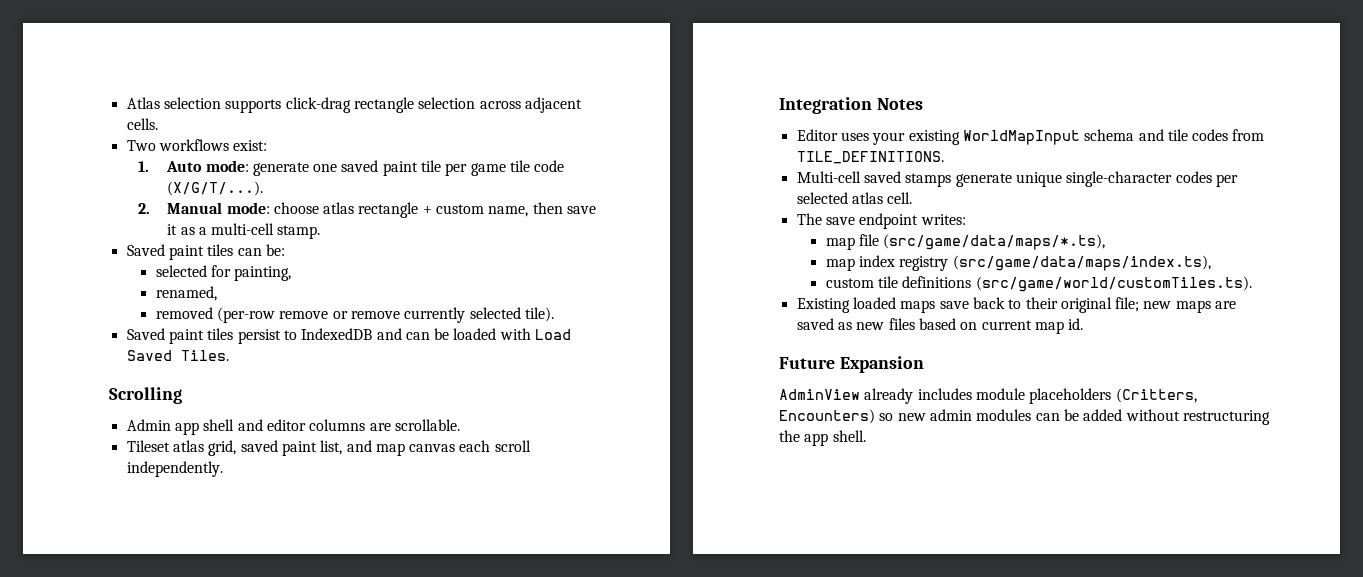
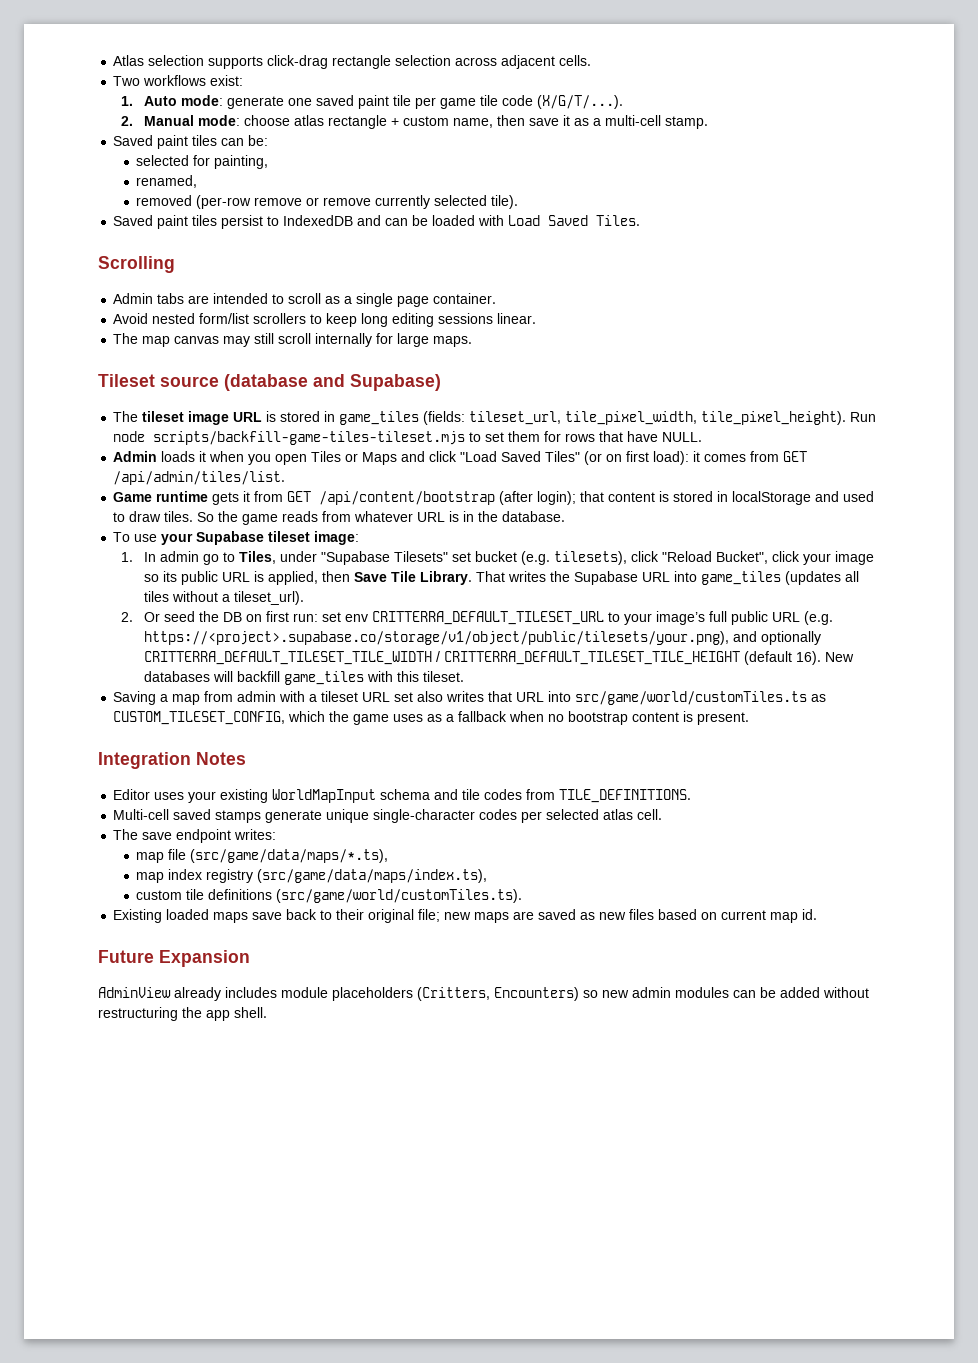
- Admin app shell and editor columns are scrollable.
- Tileset atlas grid, saved paint list, and map canvas each scroll independently.
+ Admin tabs are intended to scroll as a single page container.
+ Avoid nested form/list scrollers to keep long editing sessions linear.
+ The map canvas may still scroll internally for large maps.
+ Tileset source (database and Supabase)
+ The tileset image URL is stored in game_tiles (fields: tileset_url, tile_pixel_width, tile_pixel_height). Run node scripts/backfill-game-tiles-tileset.mjs to set them for rows that have NULL.
+ Admin loads it when you open Tiles or Maps and click "Load Saved Tiles" (or on first load): it comes from GET /api/admin/tiles/list.
+ Game runtime gets it from GET /api/content/bootstrap (after login); that content is stored in localStorage and used to draw tiles. So the game reads from whatever URL is in the database.
+ To use your Supabase tileset image:
+ 1. In admin go to Tiles, under "Supabase Tilesets" set bucket (e.g. tilesets), click "Reload Bucket", click your image so its public URL is applied, then Save Tile Library. That writes the Supabase URL into game_tiles (updates all tiles without a tileset_url).
+ 2. Or seed the DB on first run: set env CRITTERRA_DEFAULT_TILESET_URL to your image’s full public URL (e.g. https://<project>.supabase.co/storage/v1/object/public/tilesets/your.png), and optionally CRITTERRA_DEFAULT_TILESET_TILE_WIDTH / CRITTERRA_DEFAULT_TILESET_TILE_HEIGHT (default 16). New databases will backfill game_tiles with this tileset.
+ Saving a map from admin with a tileset URL set also writes that URL into src/game/world/customTiles.ts as CUSTOM_TILESET_CONFIG, which the game uses as a fallback when no bootstrap content is present.

